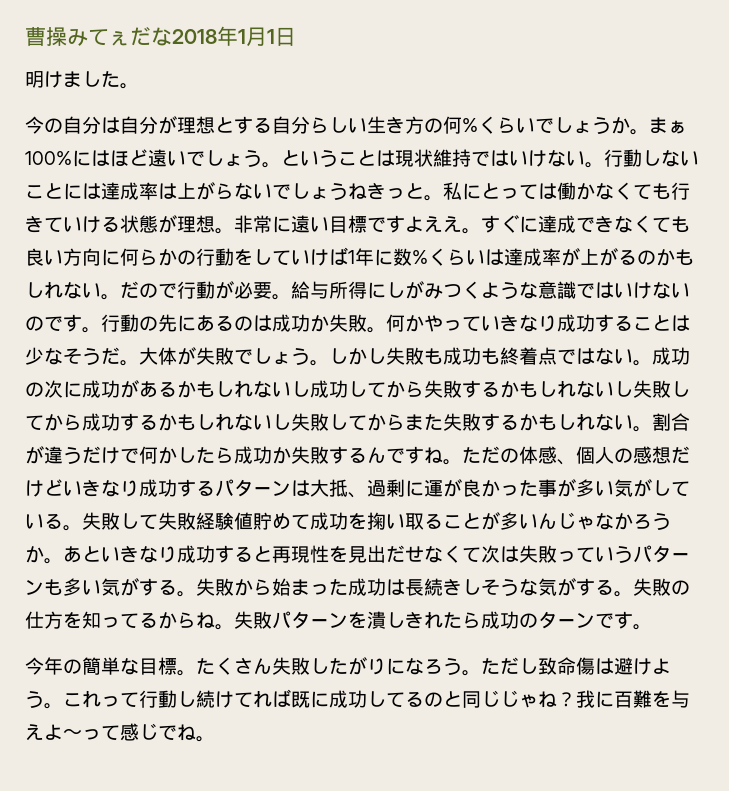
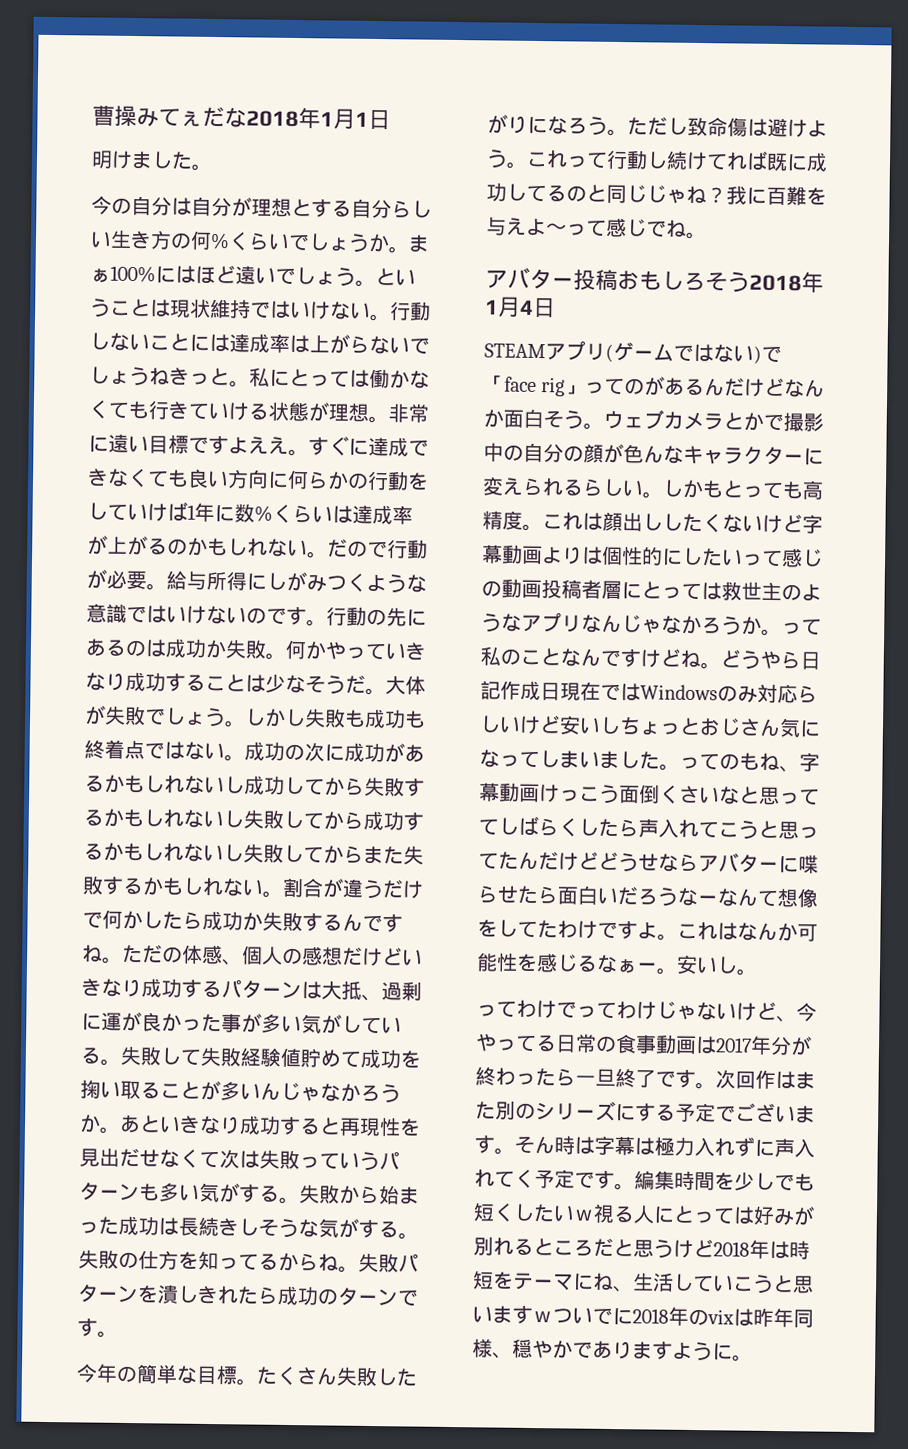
+ アバター投稿おもしろそう2018年1月4日
+ STEAMアプリ(ゲームではない)で「face rig」ってのがあるんだけどなんか面白そう。ウェブカメラとかで撮影中の自分の顔が色んなキャラクターに変えられるらしい。しかもとっても高精度。これは顔出ししたくないけど字幕動画よりは個性的にしたいって感じの動画投稿者層にとっては救世主のようなアプリなんじゃなかろうか。って私のことなんですけどね。どうやら日記作成日現在ではWindowsのみ対応らしいけど安いしちょっとおじさん気になってしまいました。ってのもね、字幕動画けっこう面倒くさいなと思っててしばらくしたら声入れてこうと思ってたんだけどどうせならアバターに喋らせたら面白いだろうなーなんて想像をしてたわけですよ。これはなんか可能性を感じるなぁー。安いし。
+ ってわけでってわけじゃないけど、今やってる日常の食事動画は2017年分が終わったら一旦終了です。次回作はまた別のシリーズにする予定でございます。そん時は字幕は極力入れずに声入れてく予定です。編集時間を少しでも短くしたいｗ視る人にとっては好みが別れるところだと思うけど2018年は時短をテーマにね、生活していこうと思いますｗついでに2018年のvixは昨年同様、穏やかでありますように。

